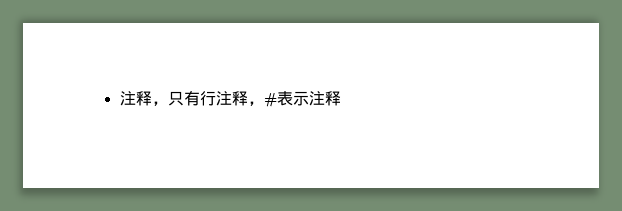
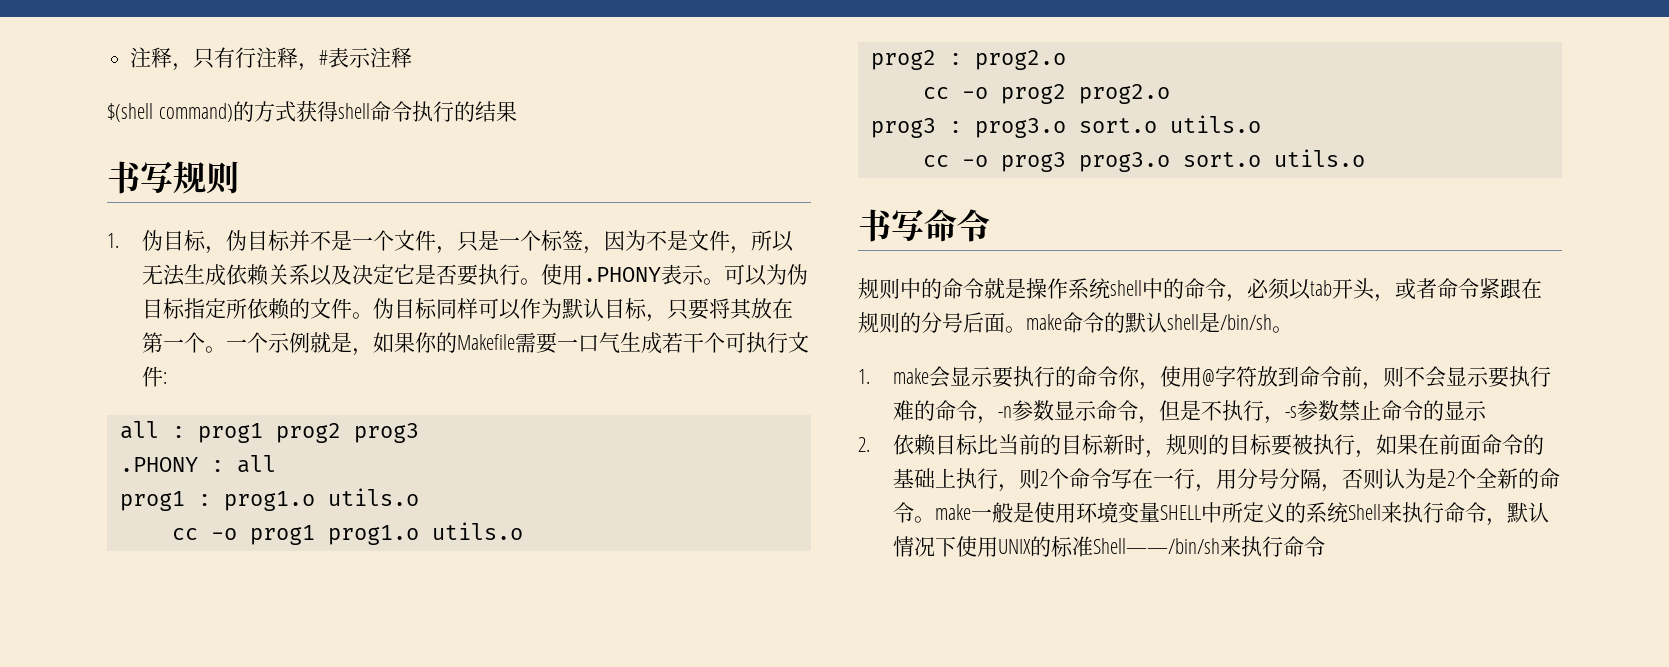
+ $(shell command)的方式获得shell命令执行的结果
+ 书写规则
+ 1.伪目标，伪目标并不是一个文件，只是一个标签，因为不是文件，所以无法生成依赖关系以及决定它是否要执行。使用.PHONY表示。可以为伪目标指定所依赖的文件。伪目标同样可以作为默认目标，只要将其放在第一个。一个示例就是，如果你的Makefile需要一口气生成若干个可执行文件:
+ all : prog1 prog2 prog3
+ .PHONY : all
+ prog1 : prog1.o utils.o
+ cc -o prog1 prog1.o utils.o
+ prog2 : prog2.o
+ cc -o prog2 prog2.o
+ prog3 : prog3.o sort.o utils.o
+ cc -o prog3 prog3.o sort.o utils.o
+ 书写命令
+ 规则中的命令就是操作系统shell中的命令，必须以tab开头，或者命令紧跟在规则的分号后面。make命令的默认shell是/bin/sh。
+ 1. make会显示要执行的命令你，使用@字符放到命令前，则不会显示要执行难的命令，-n参数显示命令，但是不执行，-s参数禁止命令的显示
+ 2.依赖目标比当前的目标新时，规则的目标要被执行，如果在前面命令的基础上执行，则2个命令写在一行，用分号分隔，否则认为是2个全新的命令。make一般是使用环境变量SHELL中所定义的系统Shell来执行命令，默认情况下使用UNIX的标准Shell——/bin/sh来执行命令

